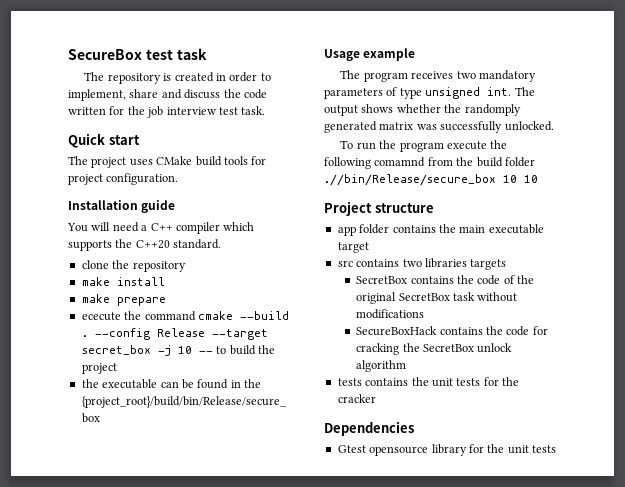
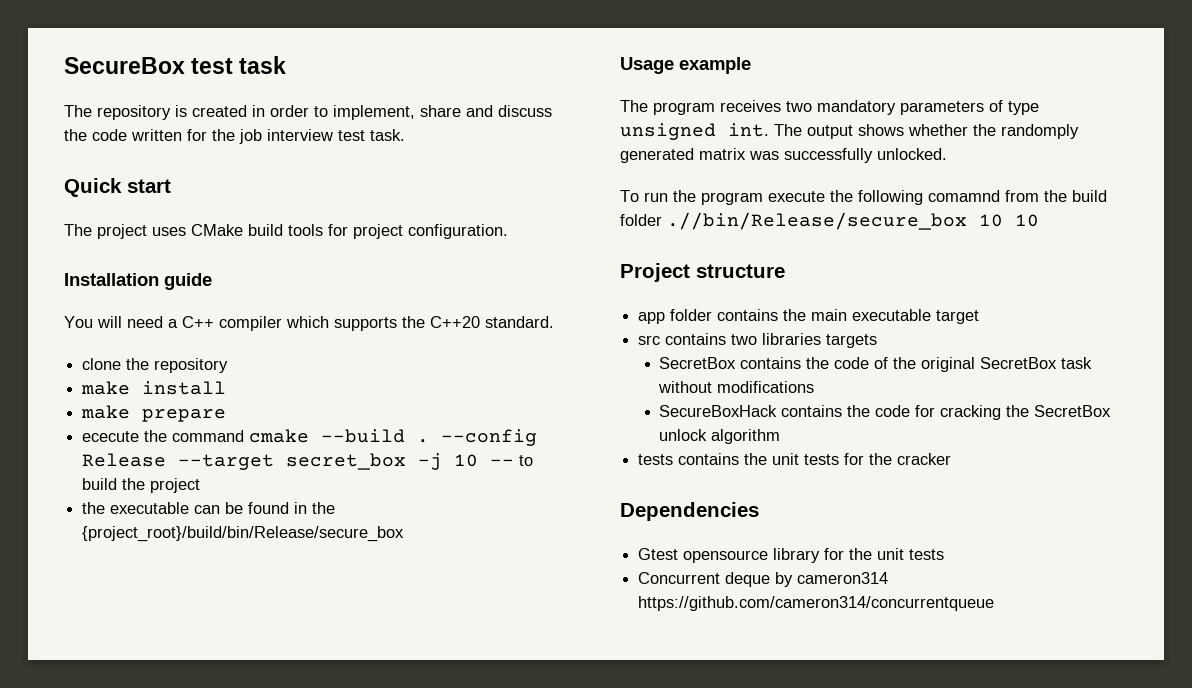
+ Concurrent deque by cameron314 https://github.com/cameron314/concurrentqueue

